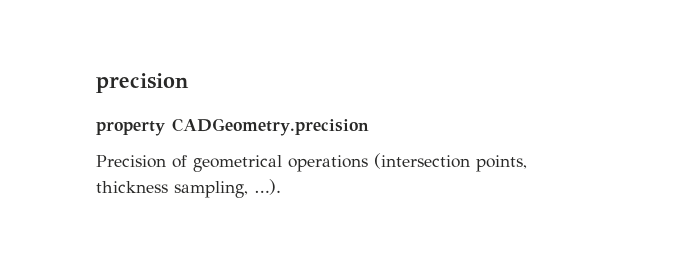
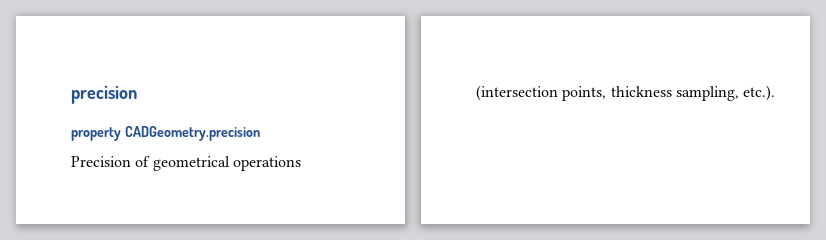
- Precision of geometrical operations (intersection points, thickness sampling, …).
+ Precision of geometrical operations (intersection points, thickness sampling, etc.).

